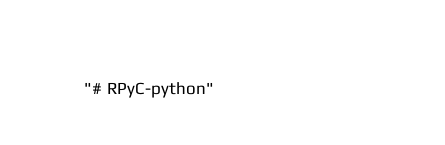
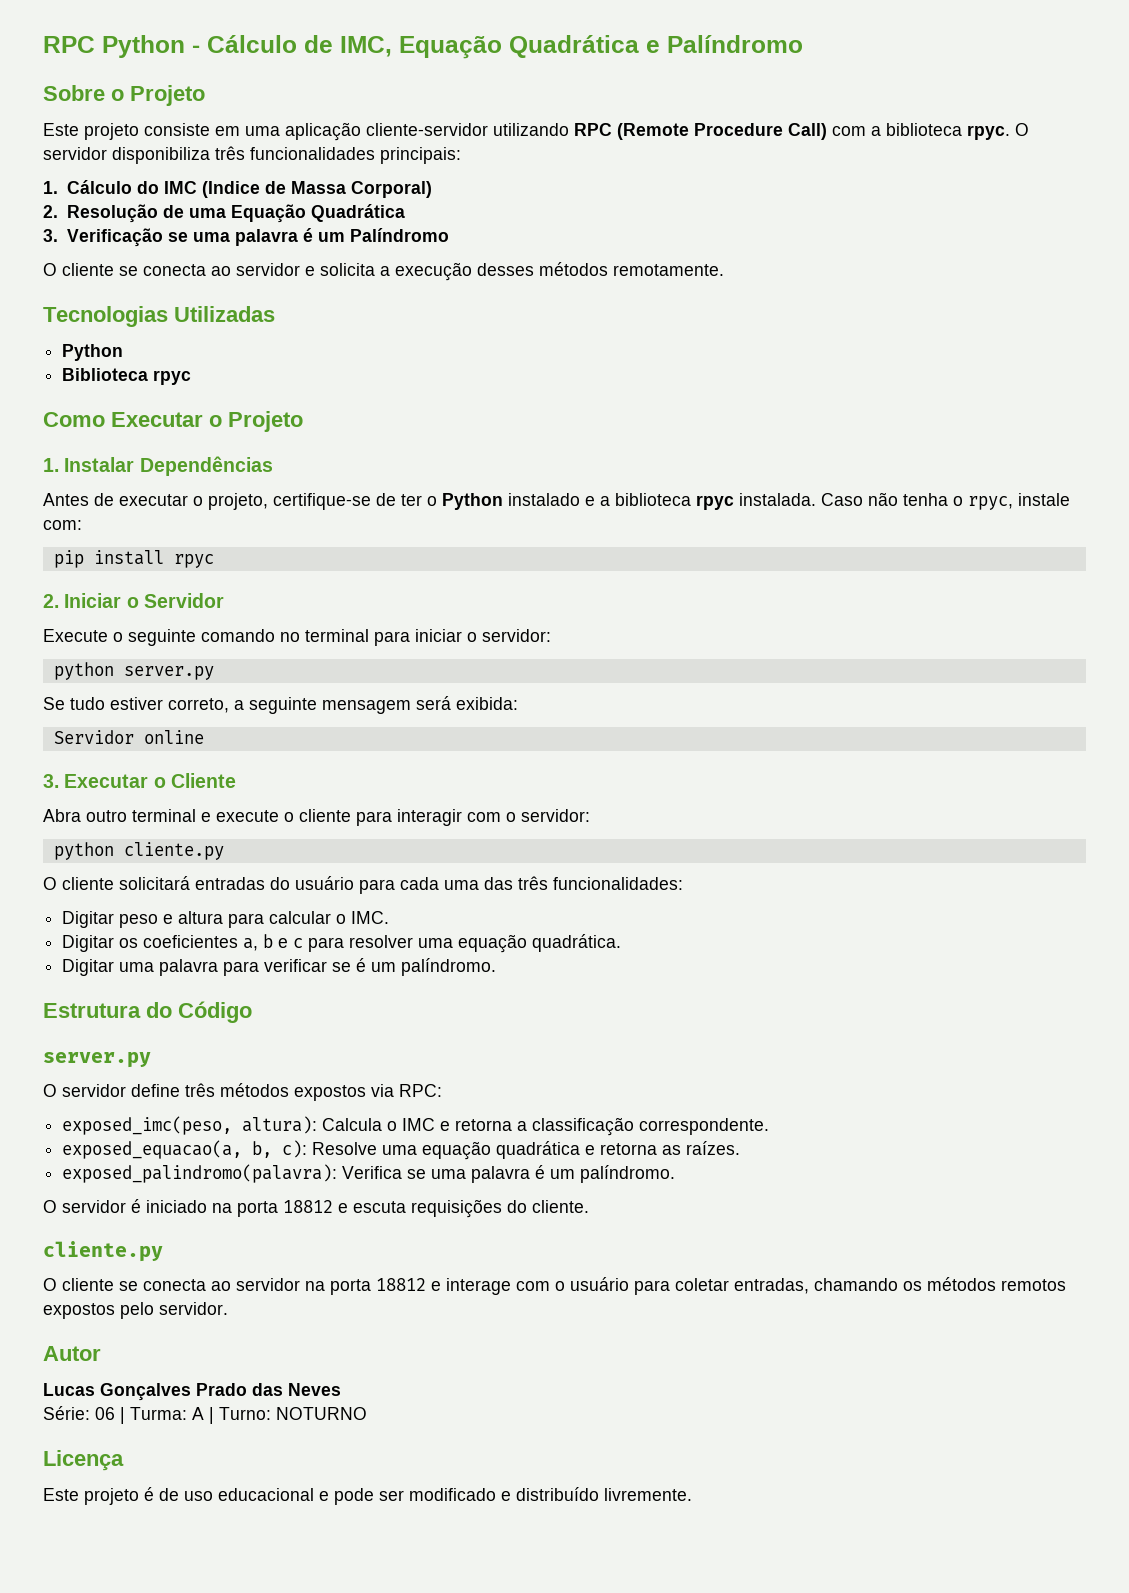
- "# RPyC-python"
+ RPC Python - Cálculo de IMC, Equação Quadrática e Palíndromo
+ Sobre o Projeto
+ Este projeto consiste em uma aplicação cliente-servidor utilizando RPC (Remote Procedure Call) com a biblioteca rpyc. O servidor disponibiliza três funcionalidades principais:
+ 1. Cálculo do IMC (Indice de Massa Corporal)
+ 2. Resolução de uma Equação Quadrática
+ 3. Verificação se uma palavra é um Palíndromo
+ O cliente se conecta ao servidor e solicita a execução desses métodos remotamente.
+ Tecnologias Utilizadas
+ Python
+ Biblioteca rpyc
+ Como Executar o Projeto
+ 1. Instalar Dependências
+ Antes de executar o projeto, certifique-se de ter o Python instalado e a biblioteca rpyc instalada. Caso não tenha o rpyc, instale com:
+ pip install rpyc
+ 2. Iniciar o Servidor
+ Execute o seguinte comando no terminal para iniciar o servidor:
+ python server.py
+ Se tudo estiver correto, a seguinte mensagem será exibida:
+ Servidor online
+ 3. Executar o Cliente
+ Abra outro terminal e execute o cliente para interagir com o servidor:
+ python cliente.py
+ O cliente solicitará entradas do usuário para cada uma das três funcionalidades:
+ Digitar peso e altura para calcular o IMC.
+ Digitar os coeficientes a, b e c para resolver uma equação quadrática.
+ Digitar uma palavra para verificar se é um palíndromo.
+ Estrutura do Código
+ server.py
+ O servidor define três métodos expostos via RPC:
+ exposed_imc(peso, altura): Calcula o IMC e retorna a classificação correspondente.
+ exposed_equacao(a, b, c): Resolve uma equação quadrática e retorna as raízes.
+ exposed_palindromo(palavra): Verifica se uma palavra é um palíndromo.
+ O servidor é iniciado na porta 18812 e escuta requisições do cliente.
+ cliente.py
+ O cliente se conecta ao servidor na porta 18812 e interage com o usuário para coletar entradas, chamando os métodos remotos expostos pelo servidor.
+ Autor
+ Lucas Gonçalves Prado das Neves
+ Série: 06 | Turma: A | Turno: NOTURNO
+ Licença
+ Este projeto é de uso educacional e pode ser modificado e distribuído livremente.

